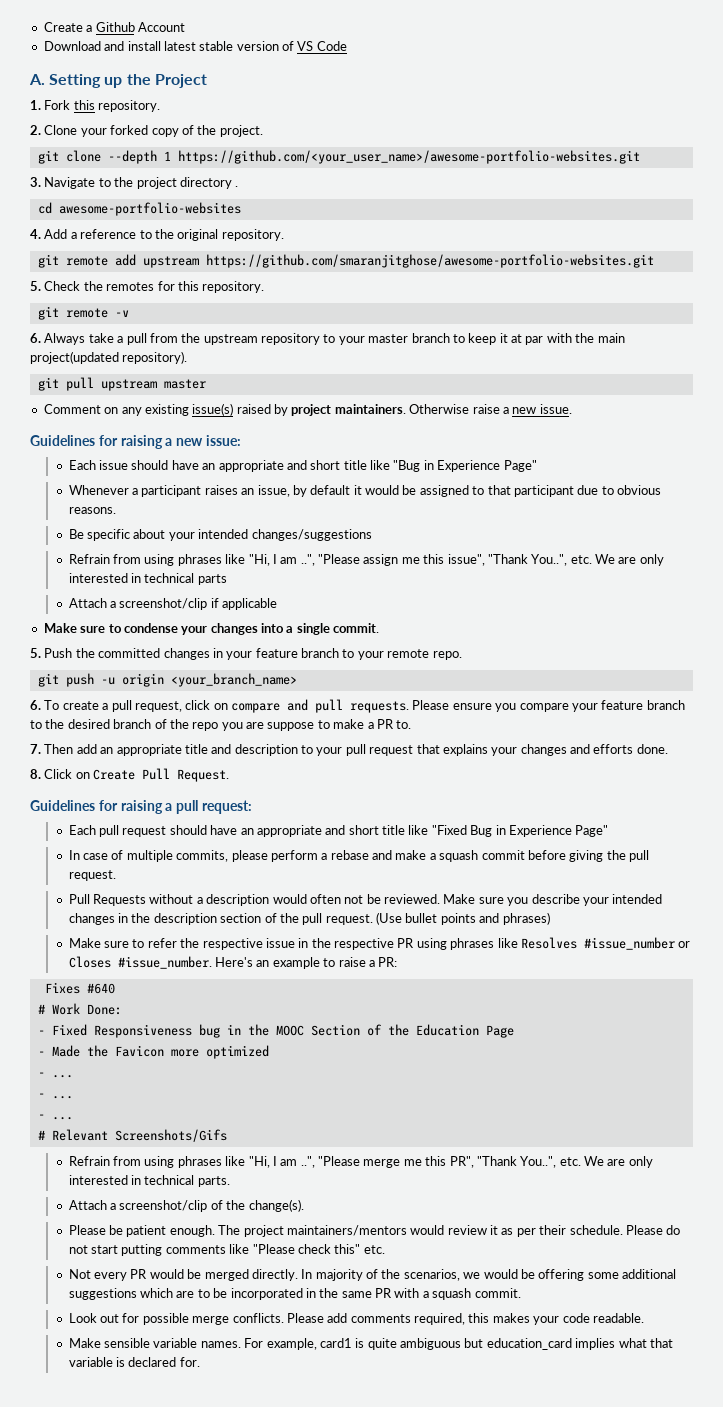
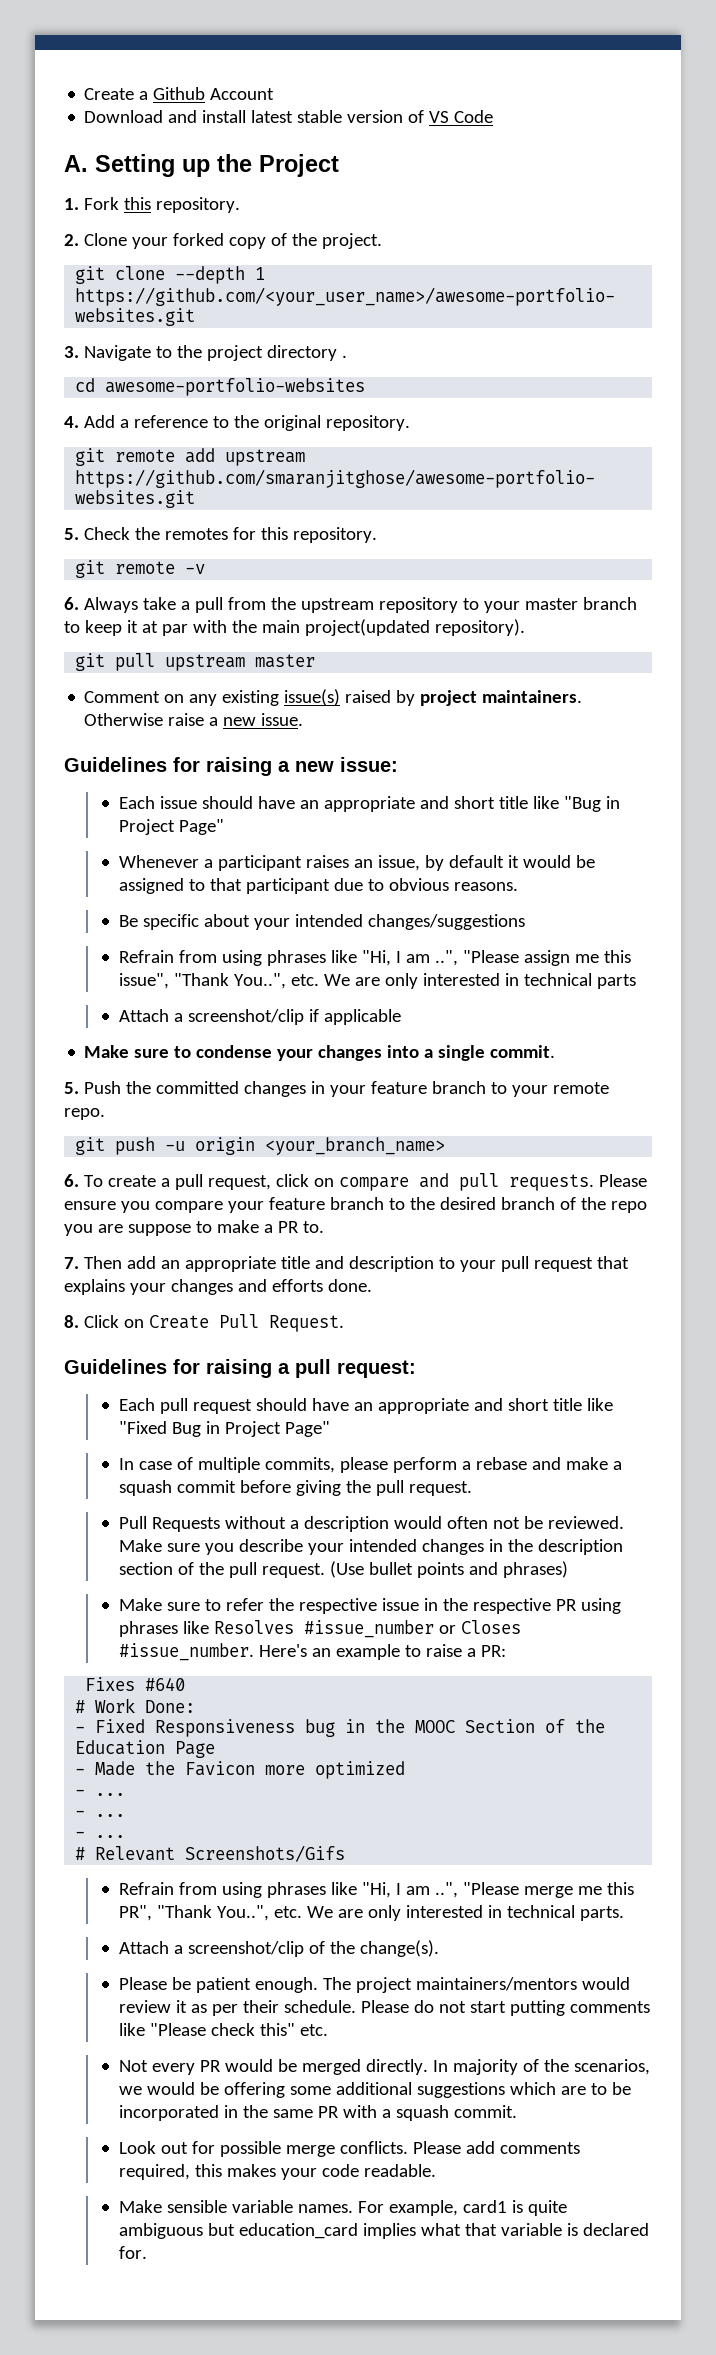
- Each issue should have an appropriate and short title like "Bug in Experience Page"
+ Each issue should have an appropriate and short title like "Bug in Project Page"
- Each pull request should have an appropriate and short title like "Fixed Bug in Experience Page"
+ Each pull request should have an appropriate and short title like "Fixed Bug in Project Page"

